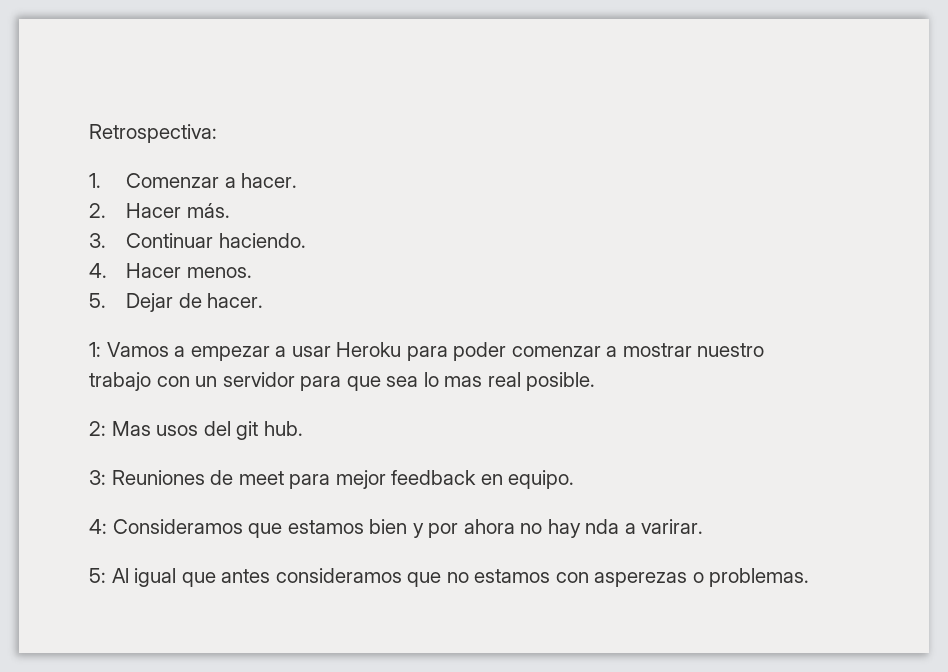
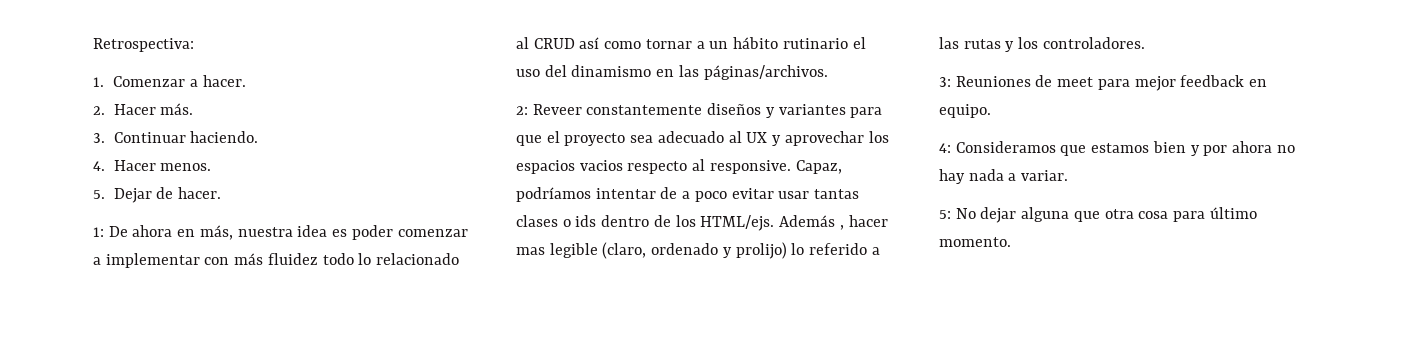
- 1: Vamos a empezar a usar Heroku para poder comenzar a mostrar nuestro trabajo con un servidor para que sea lo mas real posible.
- 2: Mas usos del git hub.
+ 1: De ahora en más, nuestra idea es poder comenzar a implementar con más fluidez todo lo relacionado al CRUD así como tornar a un hábito rutinario el uso del dinamismo en las páginas/archivos.
+ 2: Reveer constantemente diseños y variantes para que el proyecto sea adecuado al UX y aprovechar los espacios vacios respecto al responsive. Capaz, podríamos intentar de a poco evitar usar tantas clases o ids dentro de los HTML/ejs. Además , hacer mas legible (claro, ordenado y prolijo) lo referido a las rutas y los controladores.
- 4: Consideramos que estamos bien y por ahora no hay nda a varirar.
- 5: Al igual que antes consideramos que no estamos con asperezas o problemas.
+ 4: Consideramos que estamos bien y por ahora no hay nada a variar.
+ 5: No dejar alguna que otra cosa para último momento.

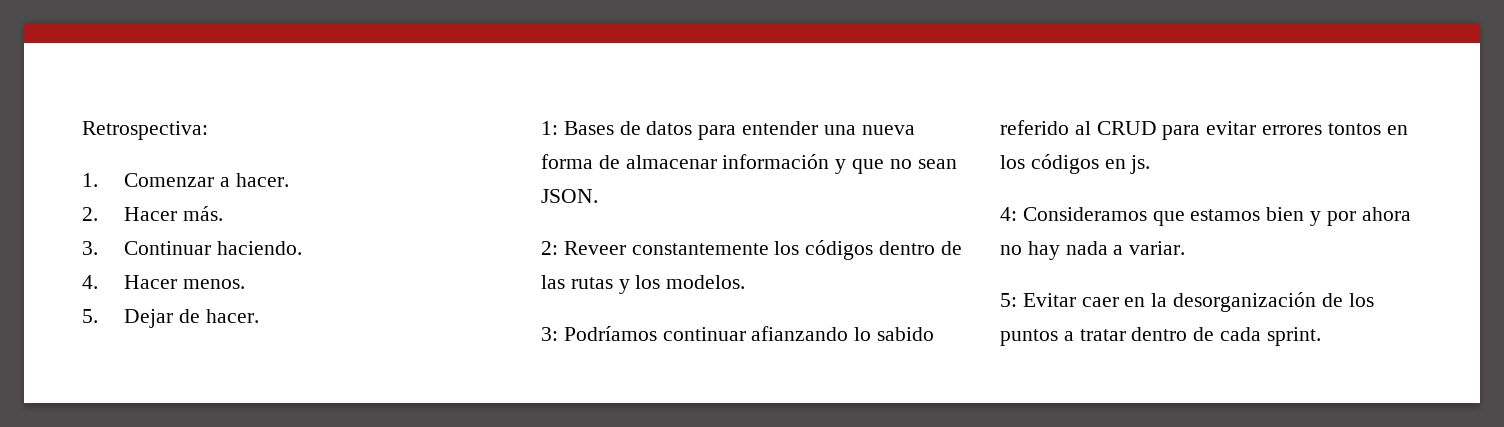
- 1: De ahora en más, nuestra idea es poder comenzar a implementar con más fluidez todo lo relacionado al CRUD así como tornar a un hábito rutinario el uso del dinamismo en las páginas/archivos.
- 2: Reveer constantemente diseños y variantes para que el proyecto sea adecuado al UX y aprovechar los espacios vacios respecto al responsive. Capaz, podríamos intentar de a poco evitar usar tantas clases o ids dentro de los HTML/ejs. Además , hacer mas legible (claro, ordenado y prolijo) lo referido a las rutas y los controladores.
+ 1: Bases de datos para entender una nueva forma de almacenar información y que no sean JSON.
+ 2: Reveer constantemente los códigos dentro de las rutas y los modelos.
- 3: Reuniones de meet para mejor feedback en equipo.
+ 3: Podríamos continuar afianzando lo sabido referido al CRUD para evitar errores tontos en los códigos en js.
- 5: No dejar alguna que otra cosa para último momento.
+ 5: Evitar caer en la desorganización de los puntos a tratar dentro de cada sprint.

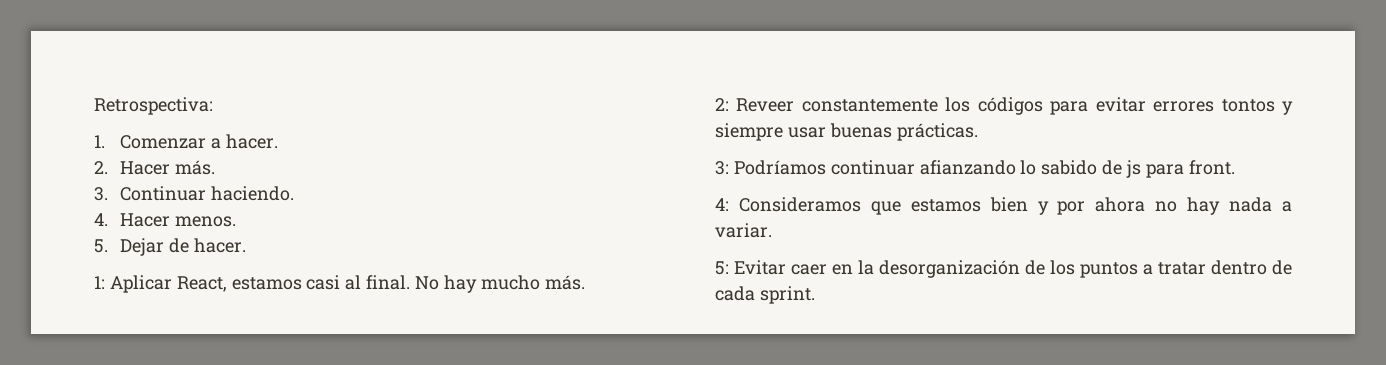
- 1: Bases de datos para entender una nueva forma de almacenar información y que no sean JSON.
+ 1: Aplicar React, estamos casi al final. No hay mucho más.
- 2: Reveer constantemente los códigos dentro de las rutas y los modelos.
+ 2: Reveer constantemente los códigos para evitar errores tontos y siempre usar buenas prácticas.
- 3: Podríamos continuar afianzando lo sabido referido al CRUD para evitar errores tontos en los códigos en js.
+ 3: Podríamos continuar afianzando lo sabido de js para front.

